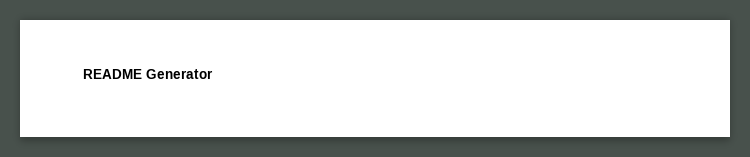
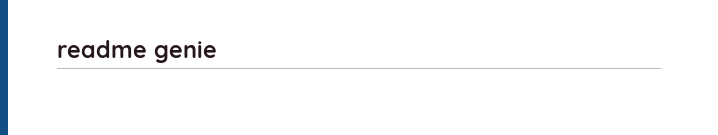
- README Generator
+ readme genie

